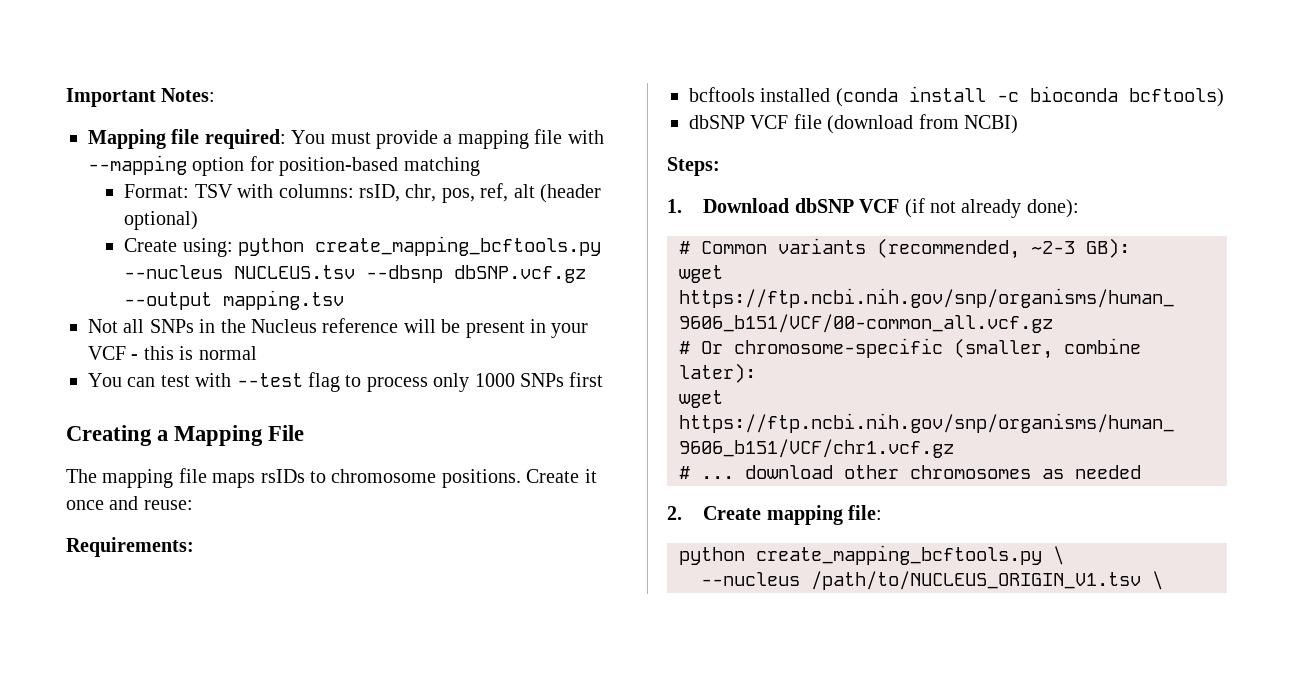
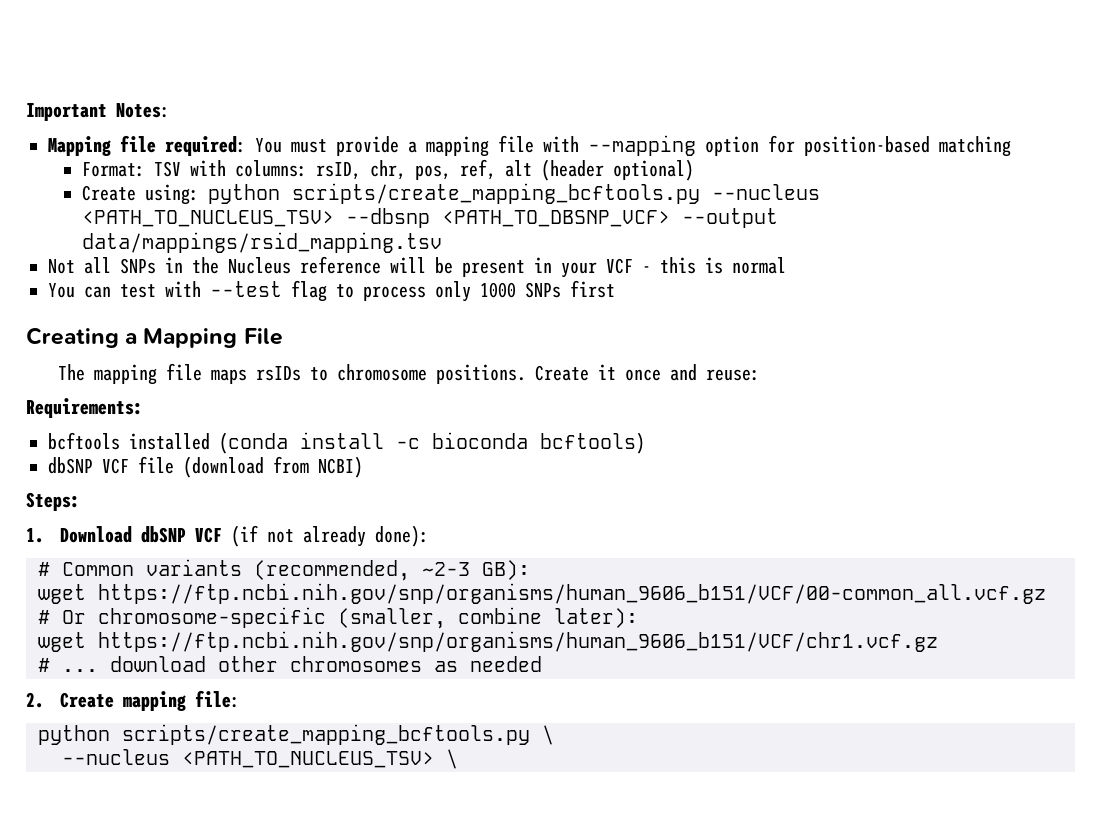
- Create using: python create_mapping_bcftools.py --nucleus NUCLEUS.tsv --dbsnp dbSNP.vcf.gz --output mapping.tsv
+ Create using: python scripts/create_mapping_bcftools.py --nucleus <PATH_TO_NUCLEUS_TSV> --dbsnp <PATH_TO_DBSNP_VCF> --output data/mappings/rsid_mapping.tsv
- python create_mapping_bcftools.py \
+ python scripts/create_mapping_bcftools.py \
- --nucleus /path/to/NUCLEUS_ORIGIN_V1.tsv \
+ --nucleus <PATH_TO_NUCLEUS_TSV> \

